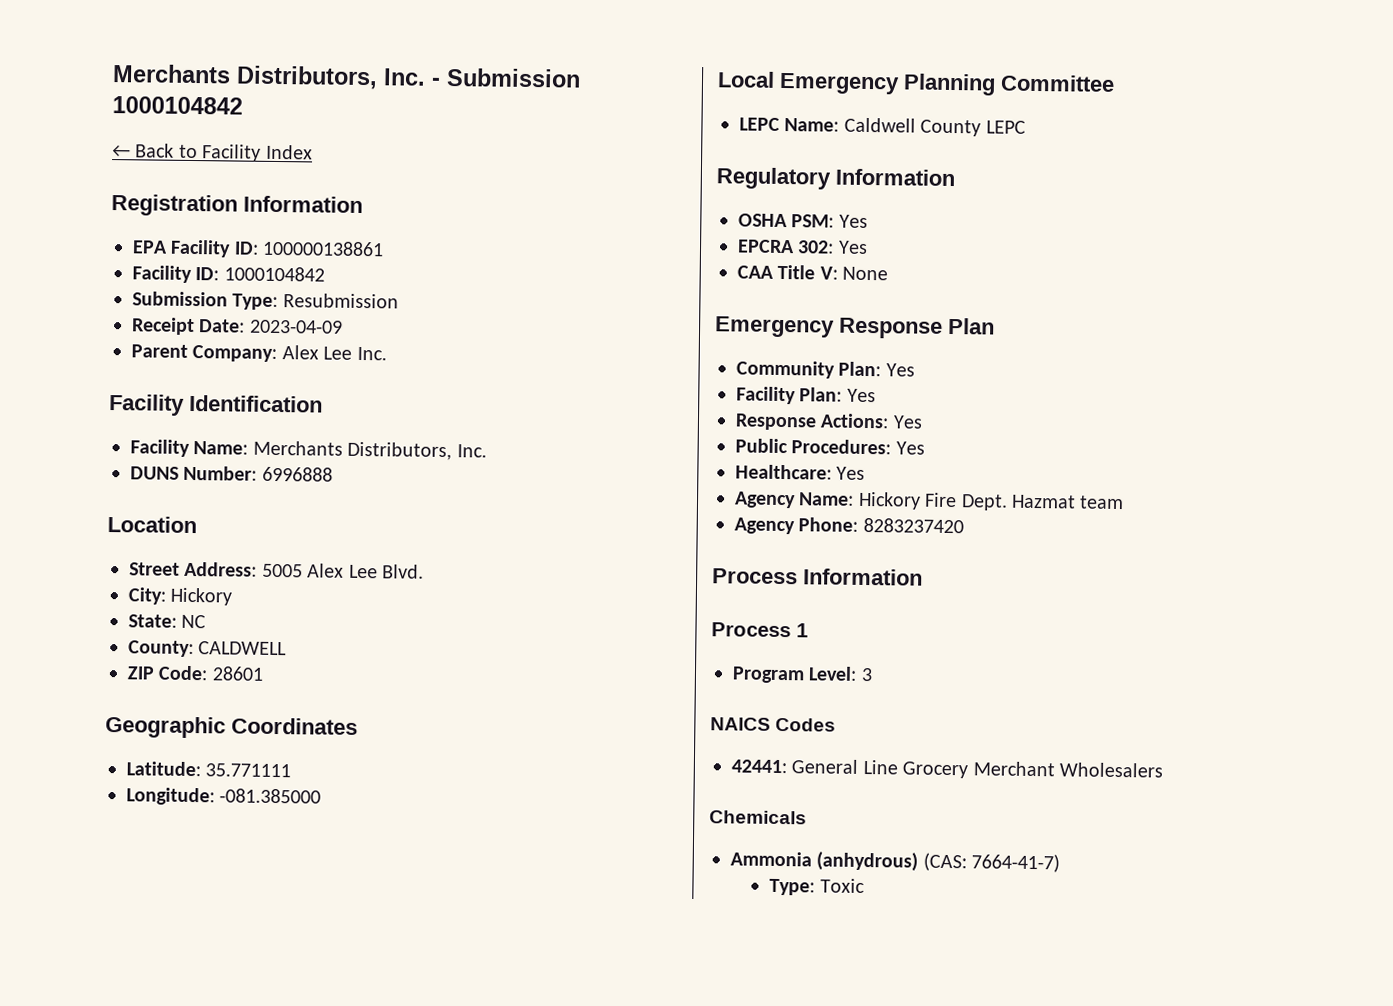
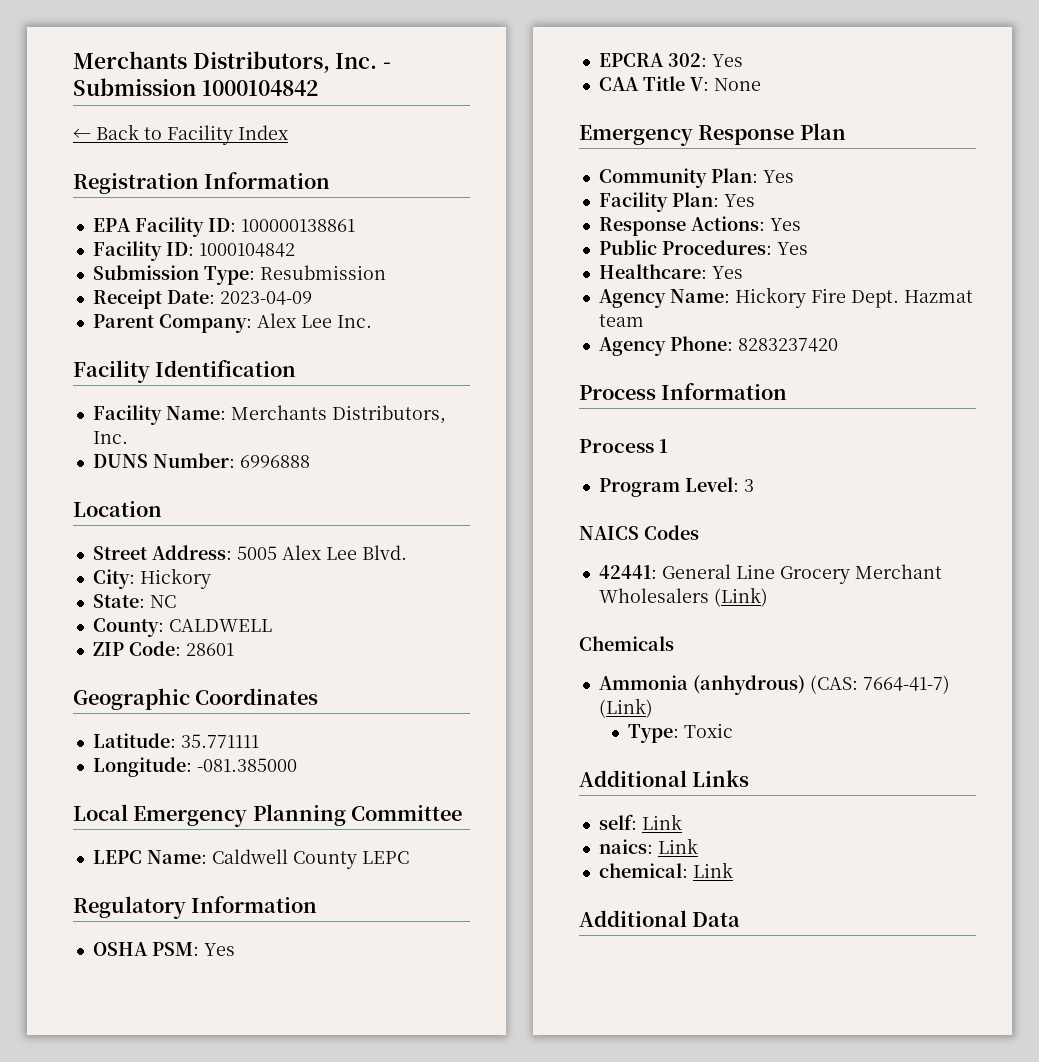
- 42441: General Line Grocery Merchant Wholesalers
+ 42441: General Line Grocery Merchant Wholesalers (Link)
- Ammonia (anhydrous) (CAS: 7664-41-7)
+ Ammonia (anhydrous) (CAS: 7664-41-7) (Link)
+ Additional Links
+ self: Link
+ naics: Link
+ chemical: Link
+ Additional Data

